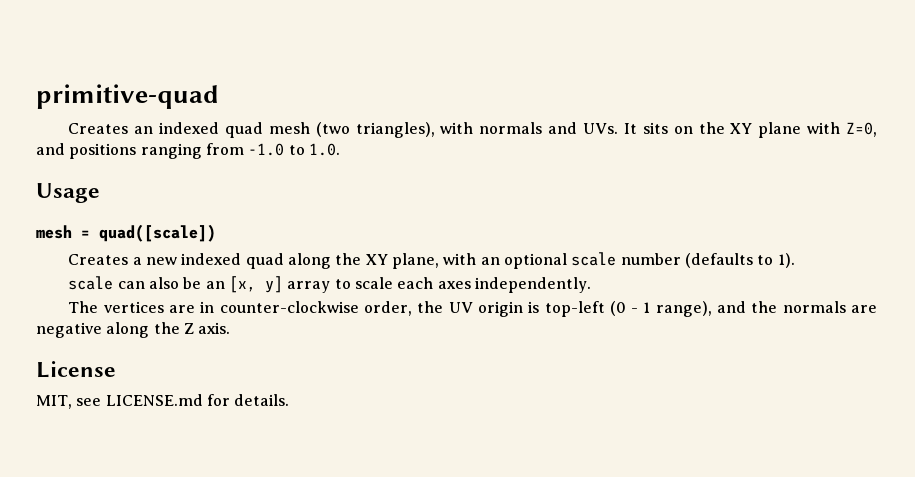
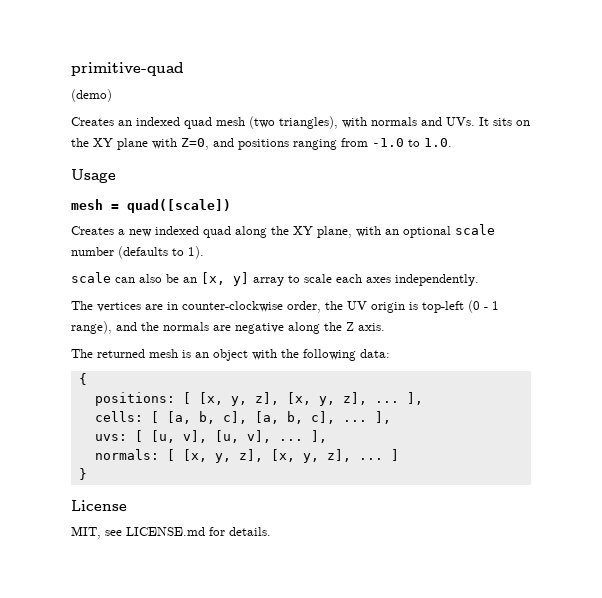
+ (demo)
+ The returned mesh is an object with the following data:
+ {
+ positions: [ [x, y, z], [x, y, z], ... ],
+ cells: [ [a, b, c], [a, b, c], ... ],
+ uvs: [ [u, v], [u, v], ... ],
+ normals: [ [x, y, z], [x, y, z], ... ]
+ }

